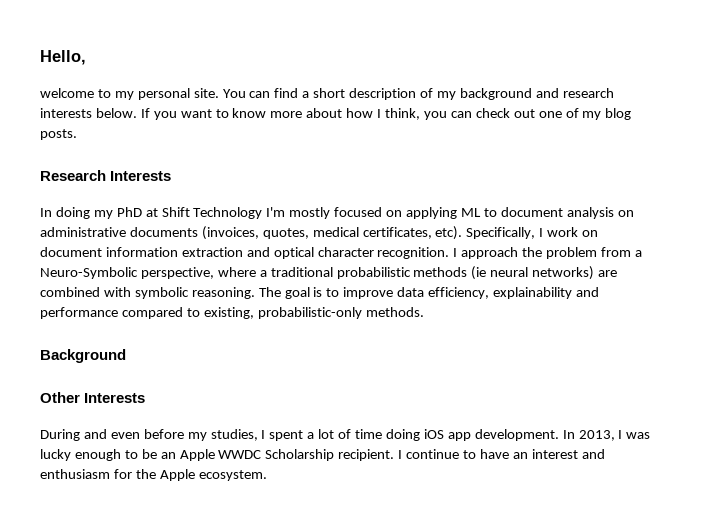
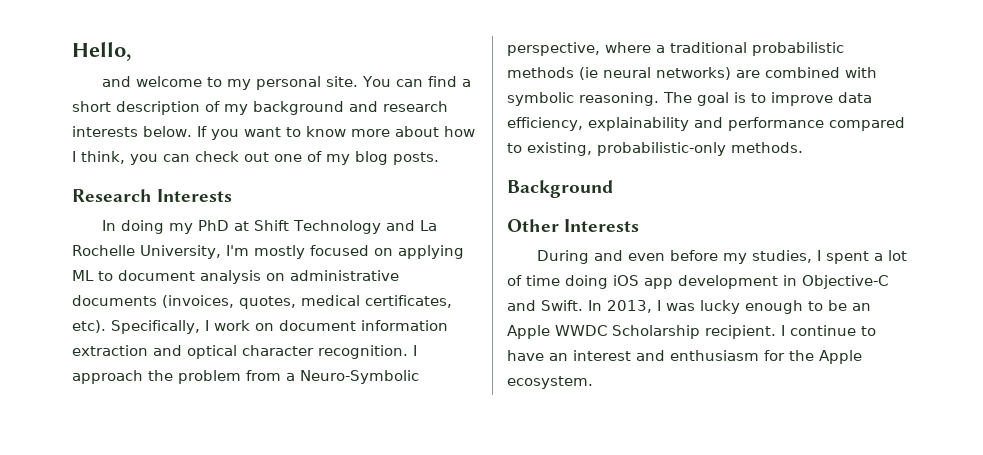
- welcome to my personal site.
+ and welcome to my personal site.
- In doing my PhD at Shift Technology I'm mostly focused on applying ML to document analysis on administrative documents (invoices, quotes, medical certificates, etc).
+ In doing my PhD at Shift Technology and La Rochelle University, I'm mostly focused on applying ML to document analysis on administrative documents (invoices, quotes, medical certificates, etc).
- During and even before my studies, I spent a lot of time doing iOS app development.
+ During and even before my studies, I spent a lot of time doing iOS app development in Objective-C and Swift.

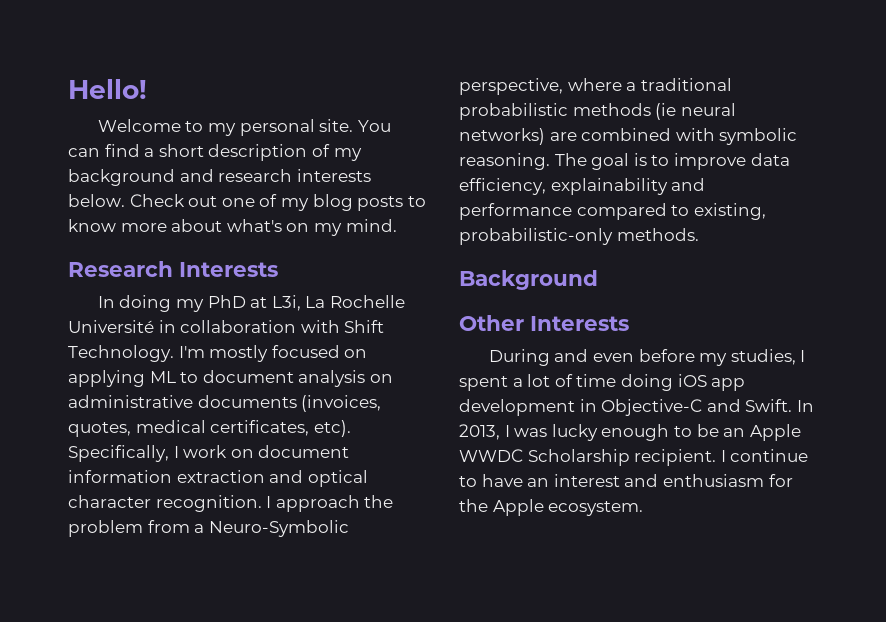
- Hello,
- and welcome to my personal site.
+ Hello!
+ Welcome to my personal site.
- If you want to know more about how I think, you can check out one of my blog posts.
+ Check out one of my blog posts to know more about what's on my mind.
- In doing my PhD at Shift Technology and La Rochelle University, I'm mostly focused on applying ML to document analysis on administrative documents (invoices, quotes, medical certificates, etc).
+ In doing my PhD at L3i, La Rochelle Université in collaboration with Shift Technology. I'm mostly focused on applying ML to document analysis on administrative documents (invoices, quotes, medical certificates, etc).

